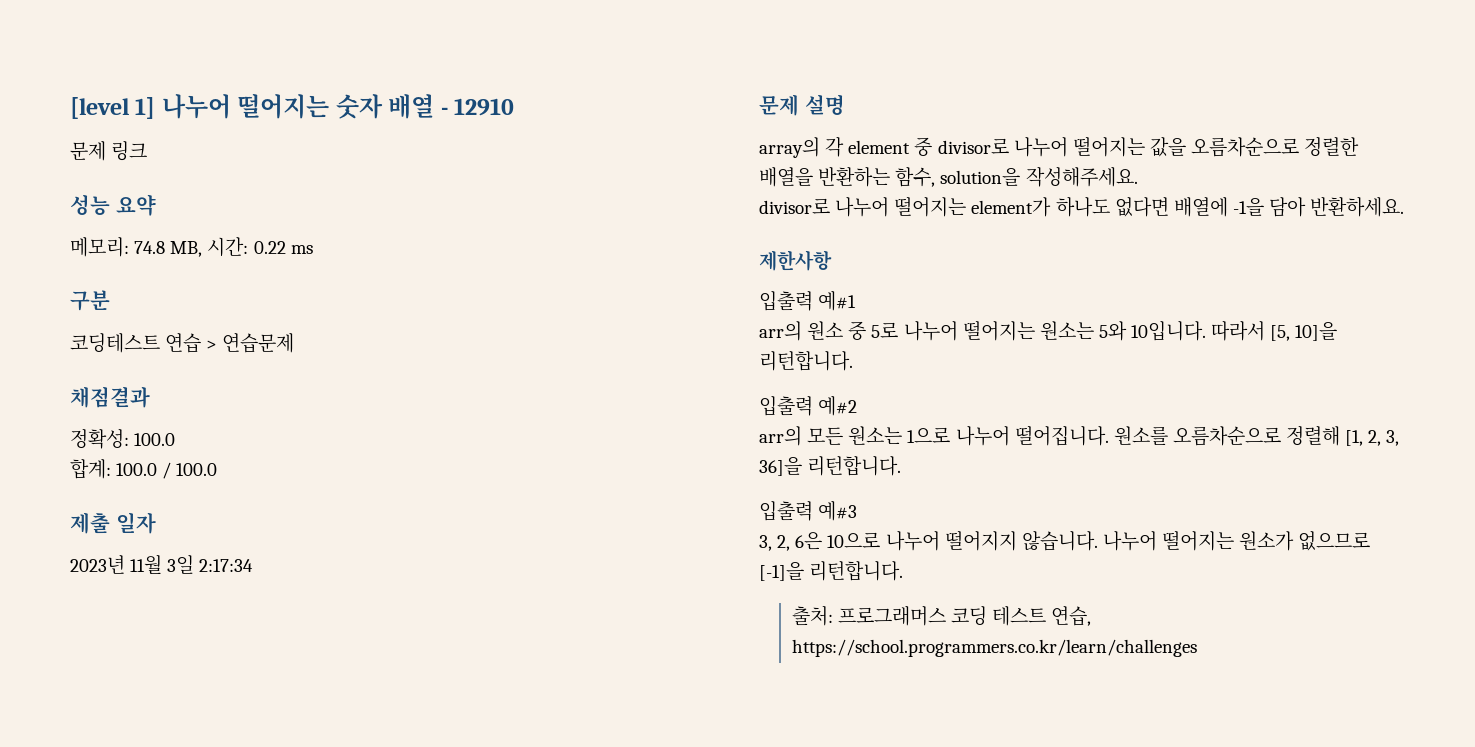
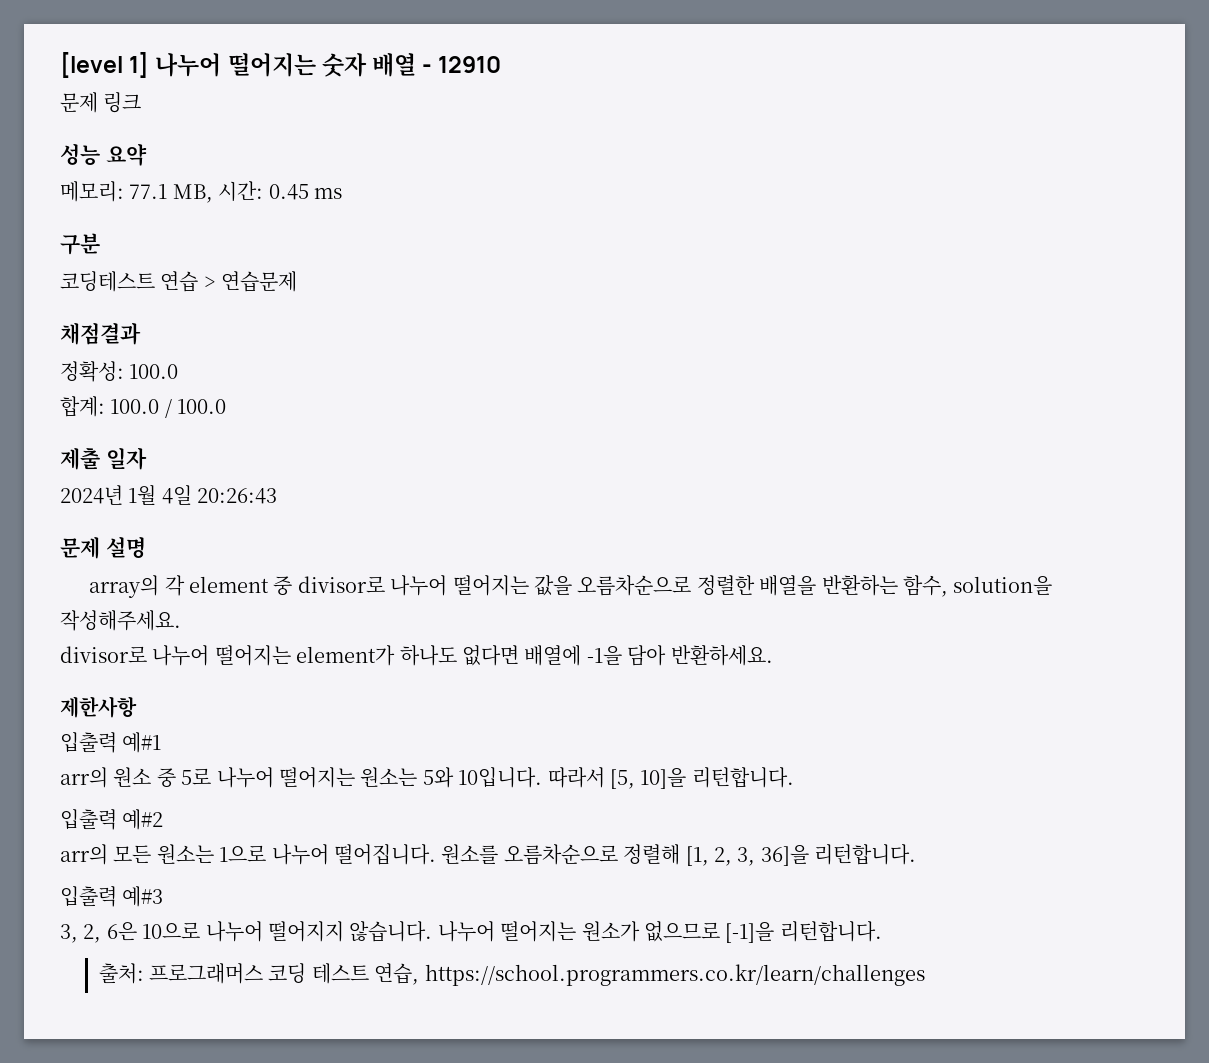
- 메모리: 74.8 MB, 시간: 0.22 ms
+ 메모리: 77.1 MB, 시간: 0.45 ms
- 2023년 11월 3일 2:17:34
+ 2024년 1월 4일 20:26:43

